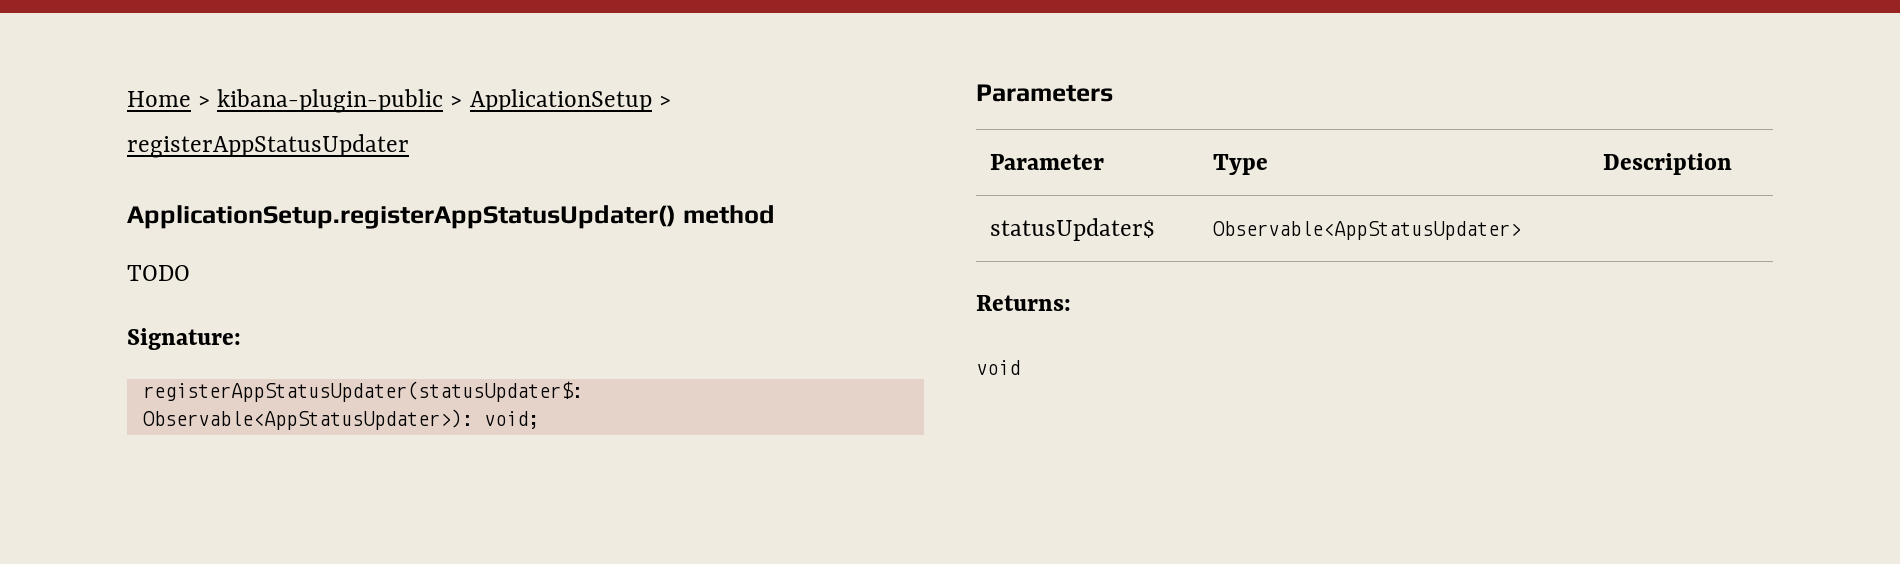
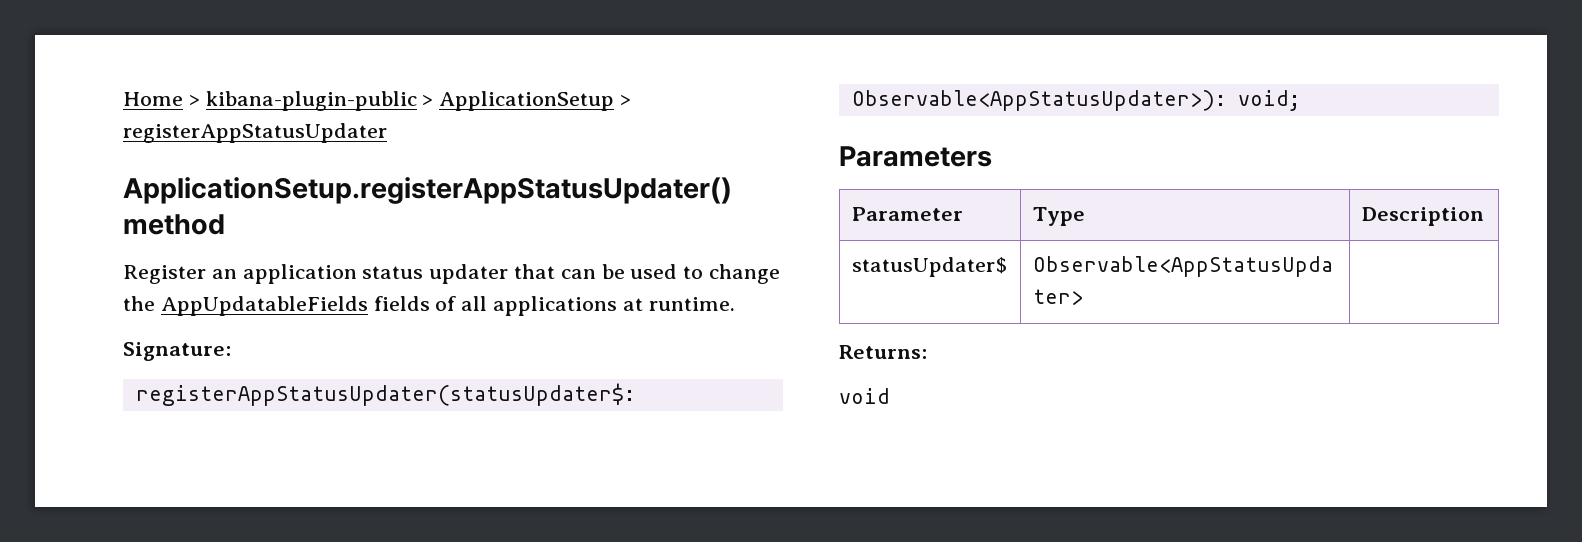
- TODO
+ Register an application status updater that can be used to change the AppUpdatableFields fields of all applications at runtime.

